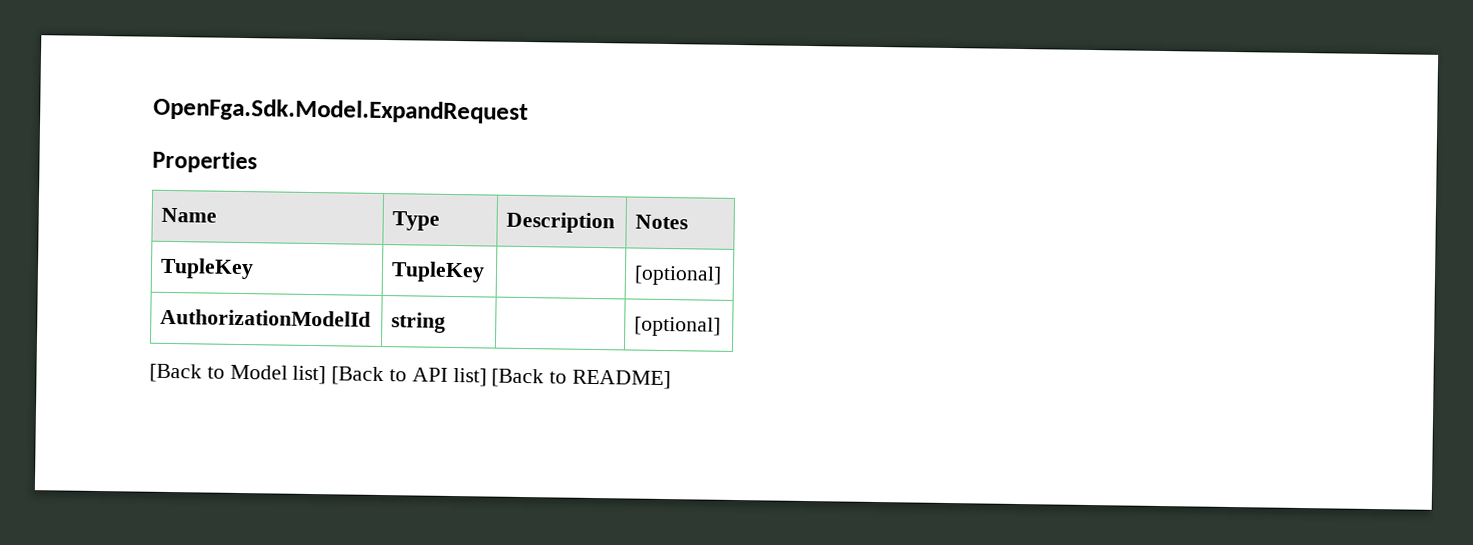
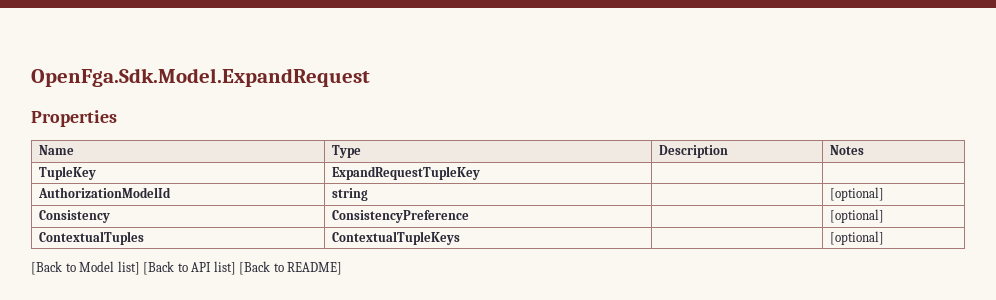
- TupleKey | TupleKey | | [optional]
+ TupleKey | ExpandRequestTupleKey | |
  AuthorizationModelId | string | | [optional]
+ Consistency | ConsistencyPreference | | [optional]
+ ContextualTuples | ContextualTupleKeys | | [optional]

